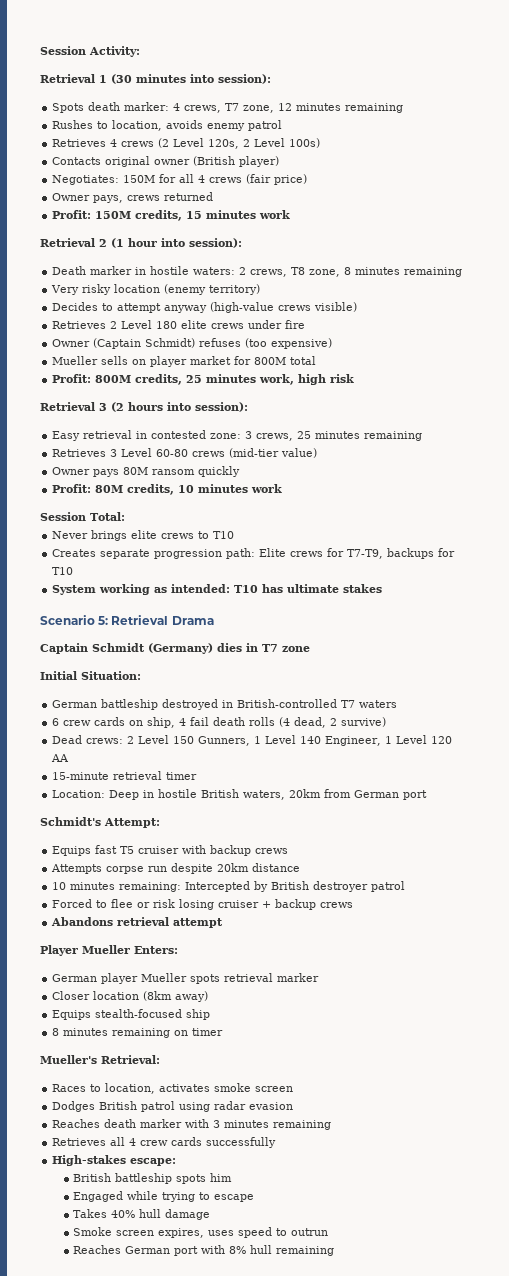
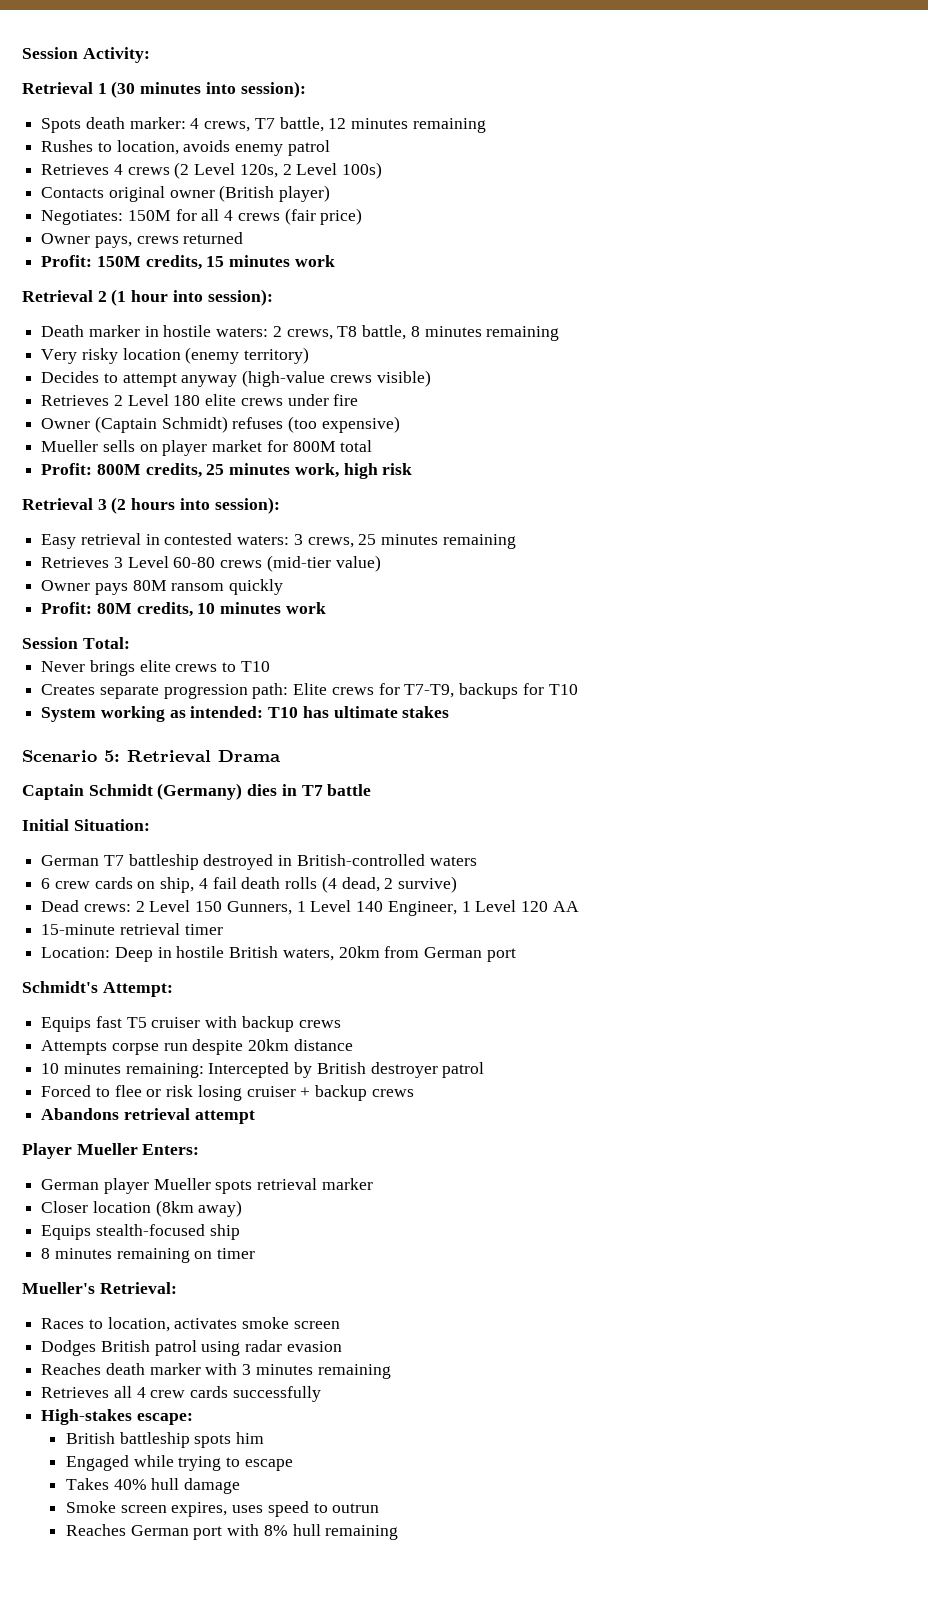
- Spots death marker: 4 crews, T7 zone, 12 minutes remaining
+ Spots death marker: 4 crews, T7 battle, 12 minutes remaining
- Death marker in hostile waters: 2 crews, T8 zone, 8 minutes remaining
+ Death marker in hostile waters: 2 crews, T8 battle, 8 minutes remaining
- Easy retrieval in contested zone: 3 crews, 25 minutes remaining
+ Easy retrieval in contested waters: 3 crews, 25 minutes remaining
- Captain Schmidt (Germany) dies in T7 zone
+ Captain Schmidt (Germany) dies in T7 battle
- German battleship destroyed in British-controlled T7 waters
+ German T7 battleship destroyed in British-controlled waters

